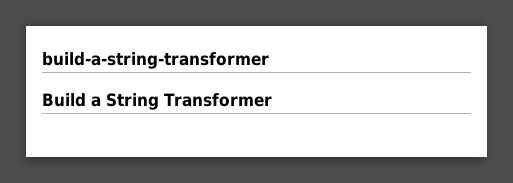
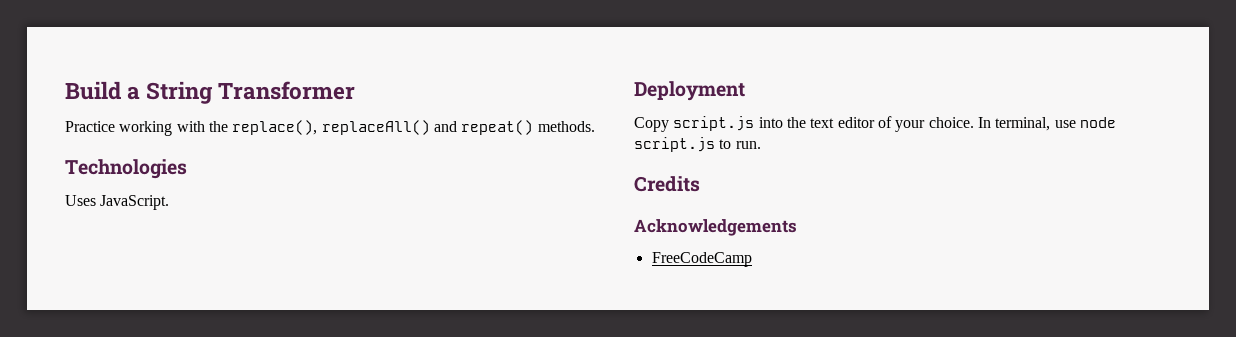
- build-a-string-transformer
+ Practice working with the replace(), replaceAll() and repeat() methods.
+ Technologies
+ Uses JavaScript.
+ Deployment
+ Copy script.js into the text editor of your choice. In terminal, use node script.js to run.
+ Credits
+ Acknowledgements
+ FreeCodeCamp

